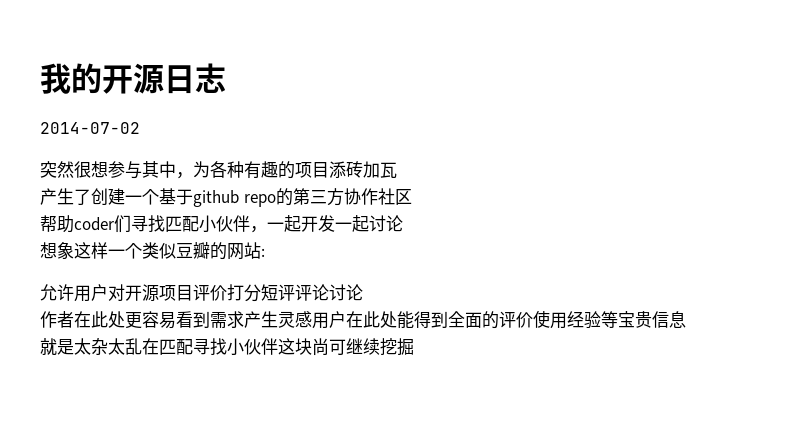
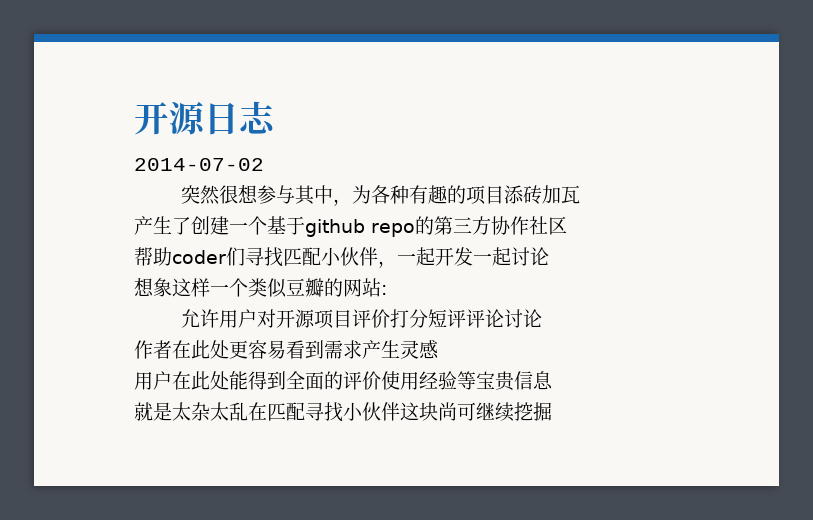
- 我的开源日志
+ 开源日志
- 作者在此处更容易看到需求产生灵感用户在此处能得到全面的评价使用经验等宝贵信息
+ 作者在此处更容易看到需求产生灵感
+ 用户在此处能得到全面的评价使用经验等宝贵信息

